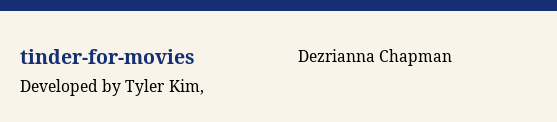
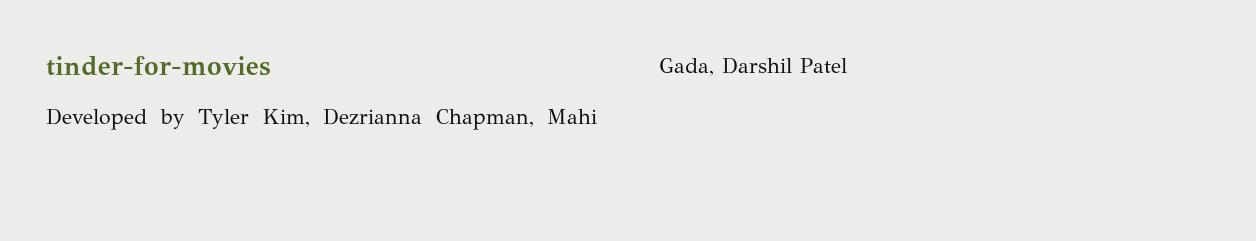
- Developed by Tyler Kim, Dezrianna Chapman
+ Developed by Tyler Kim, Dezrianna Chapman, Mahi Gada, Darshil Patel

